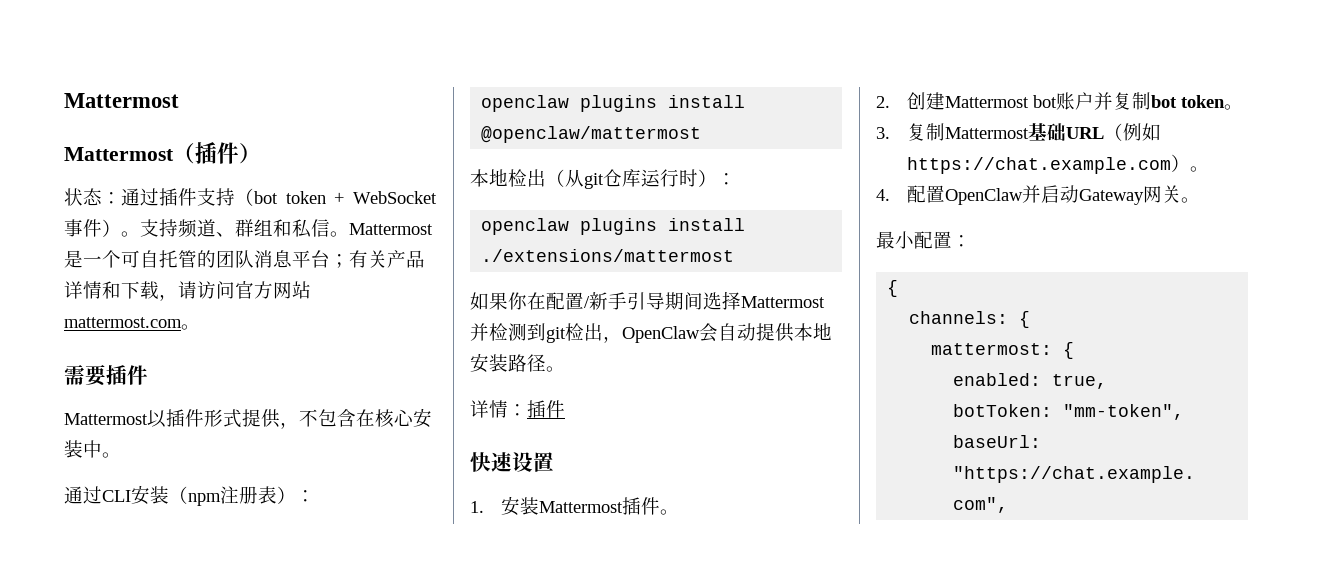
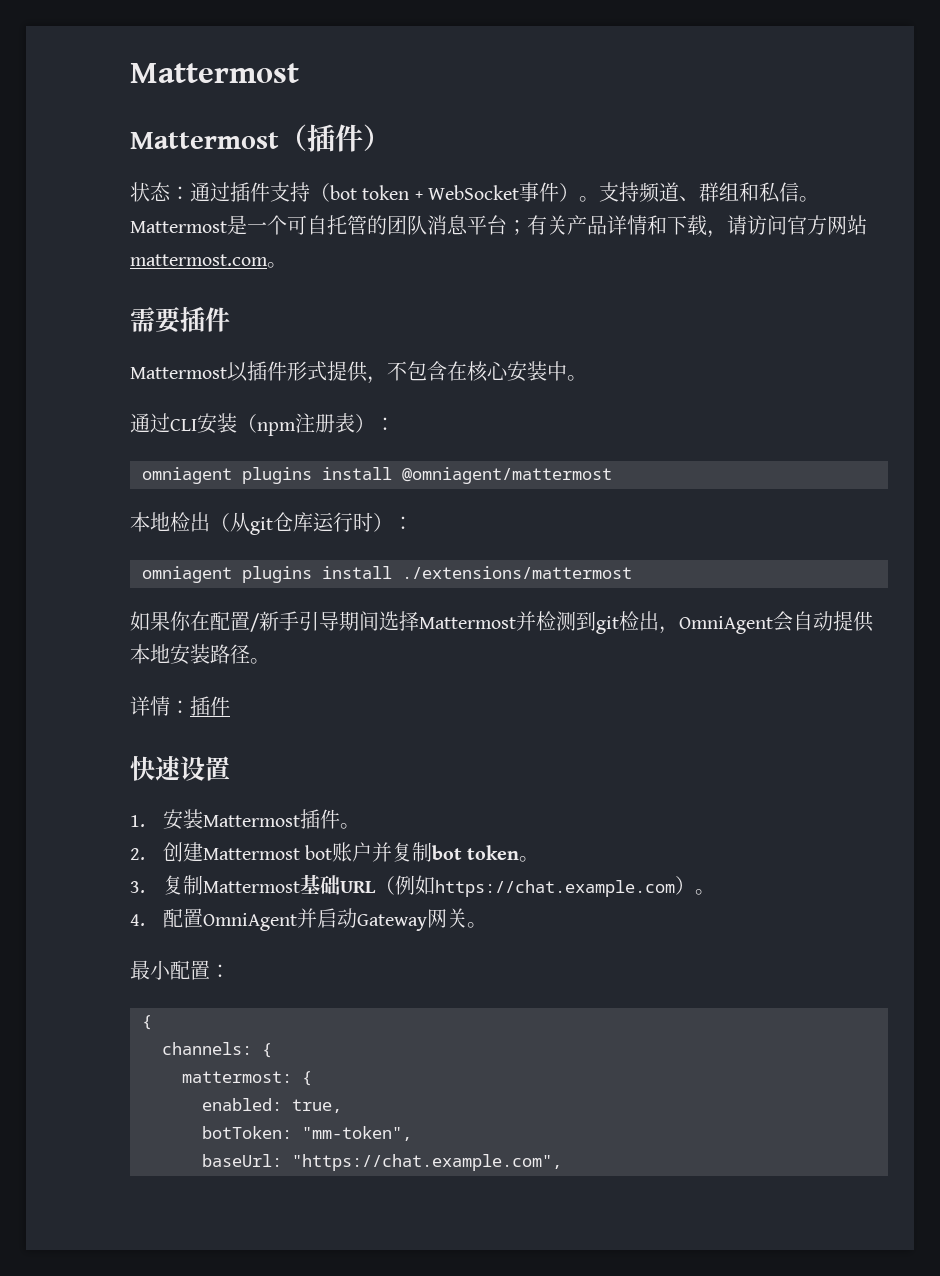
- openclaw plugins install @openclaw/mattermost
+ omniagent plugins install @omniagent/mattermost
- openclaw plugins install ./extensions/mattermost
+ omniagent plugins install ./extensions/mattermost
- 如果你在配置/新手引导期间选择Mattermost并检测到git检出，OpenClaw会自动提供本地安装路径。
+ 如果你在配置/新手引导期间选择Mattermost并检测到git检出，OmniAgent会自动提供本地安装路径。
- 4.配置OpenClaw并启动Gateway网关。
+ 4.配置OmniAgent并启动Gateway网关。

